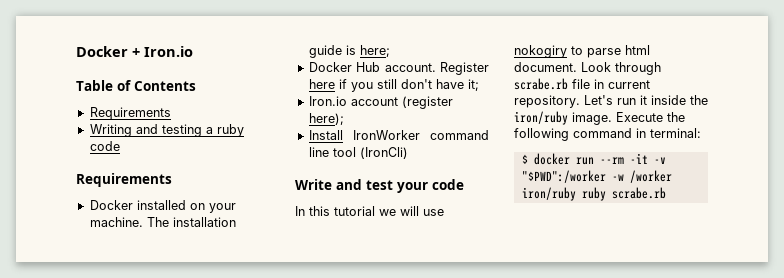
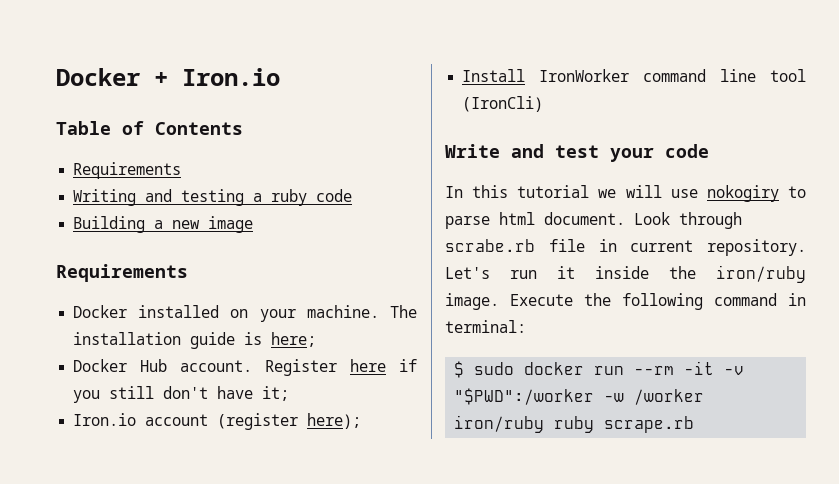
+ Building a new image
- $ docker run --rm -it -v "$PWD":/worker -w /worker iron/ruby ruby scrabe.rb
+ $ sudo docker run --rm -it -v "$PWD":/worker -w /worker iron/ruby ruby scrape.rb

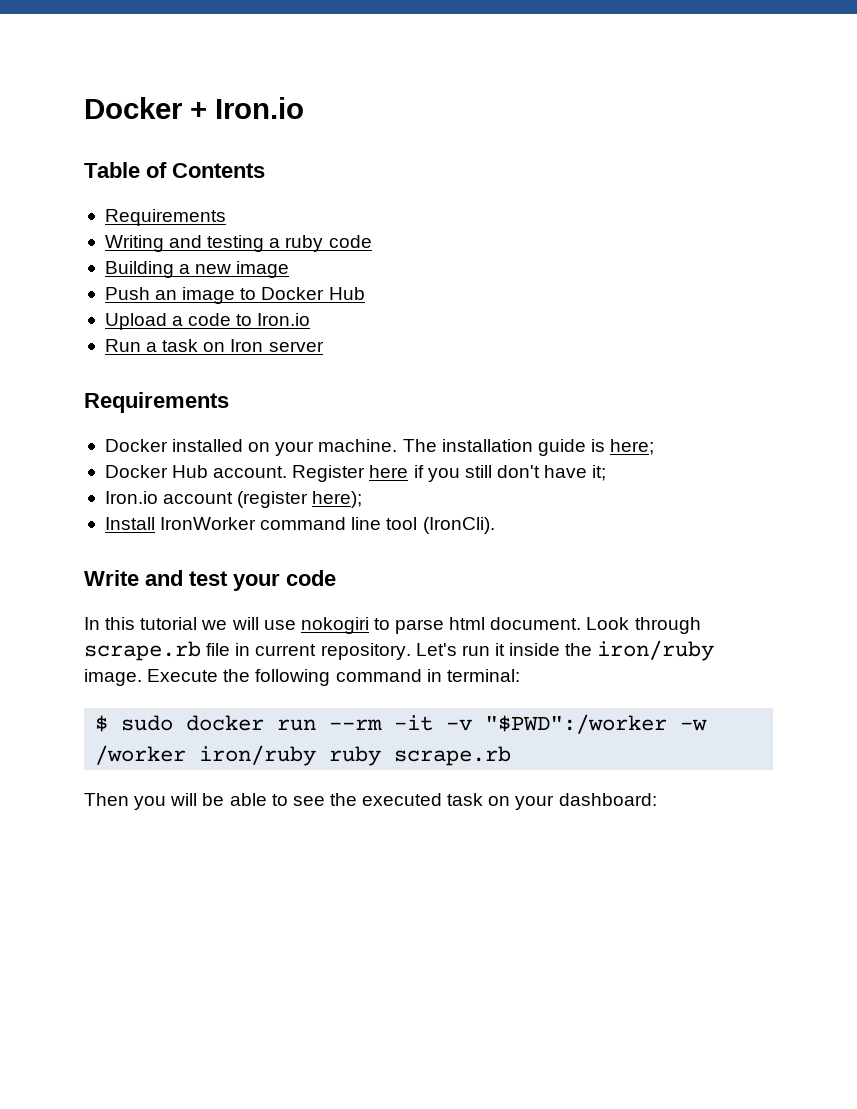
+ Push an image to Docker Hub
+ Upload a code to Iron.io
+ Run a task on Iron server
- Install IronWorker command line tool (IronCli)
+ Install IronWorker command line tool (IronCli).
- In this tutorial we will use nokogiry to parse html document.
+ In this tutorial we will use nokogiri to parse html document.
- Look through scrabe.rb file in current repository.
+ Look through scrape.rb file in current repository.
+ Then you will be able to see the executed task on your dashboard:

